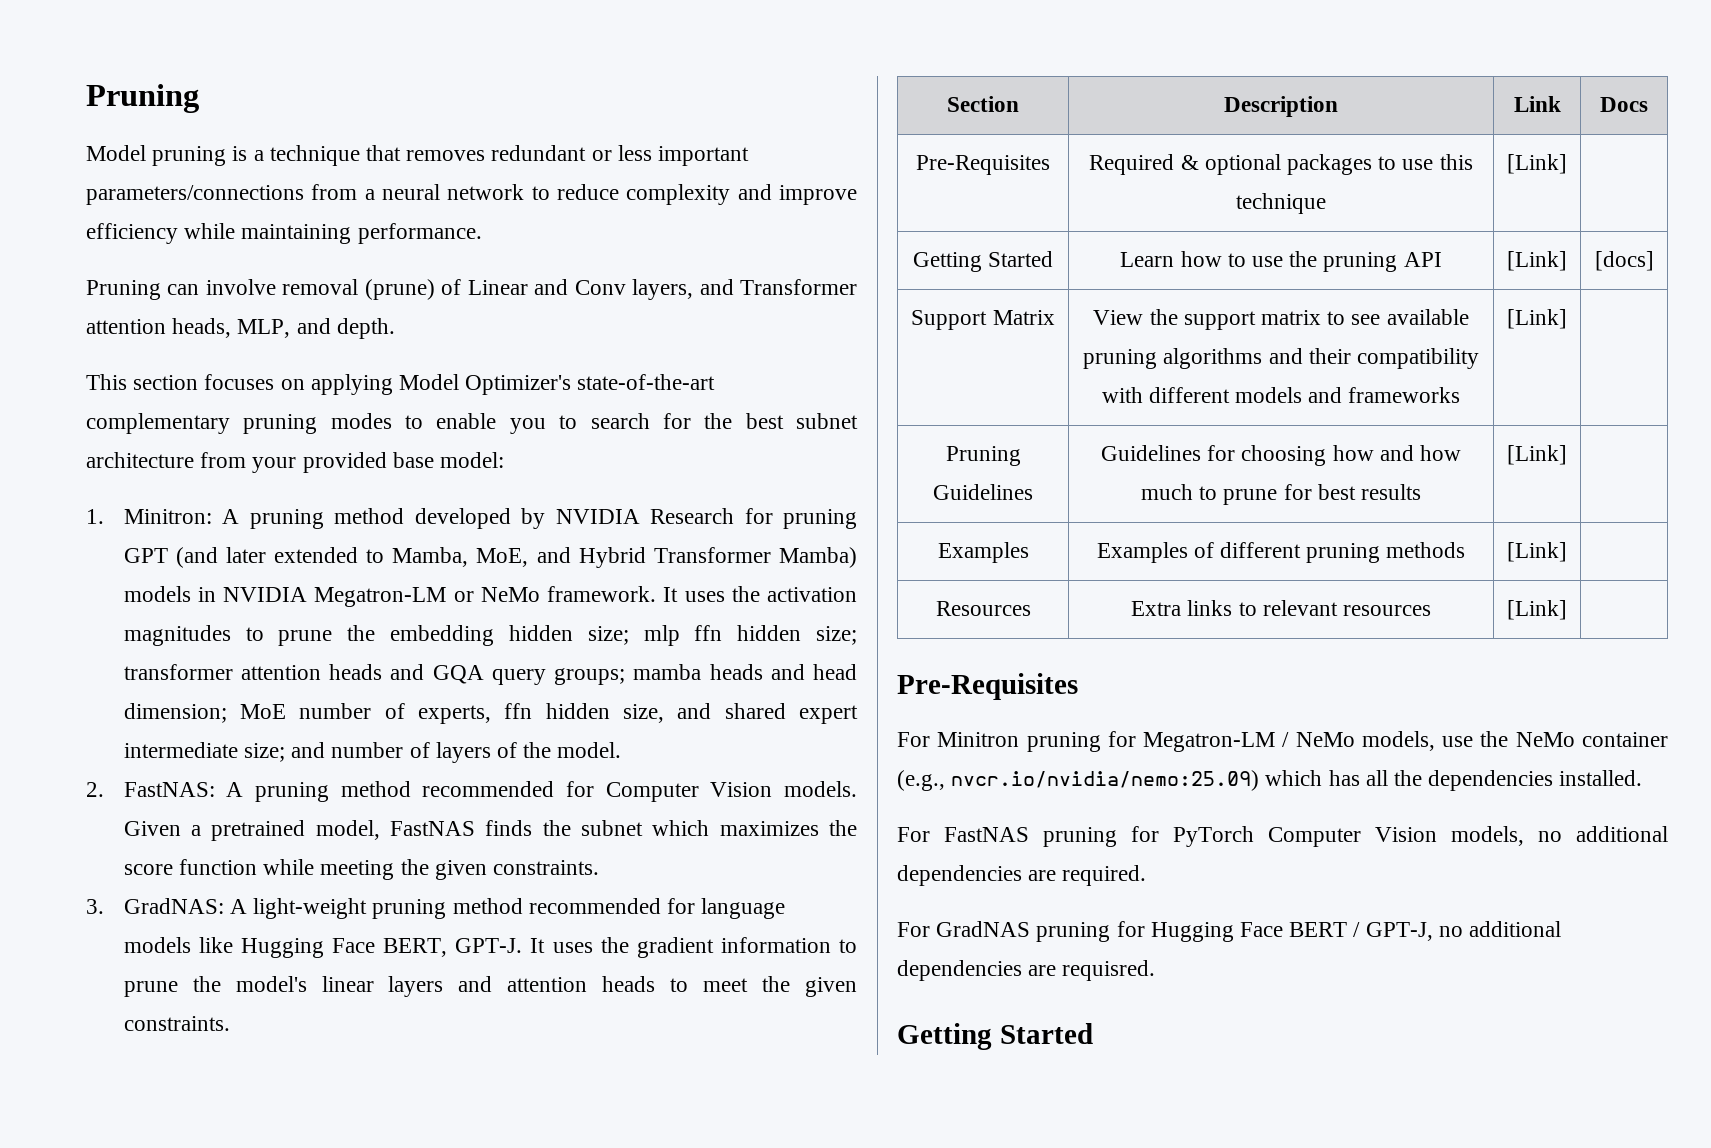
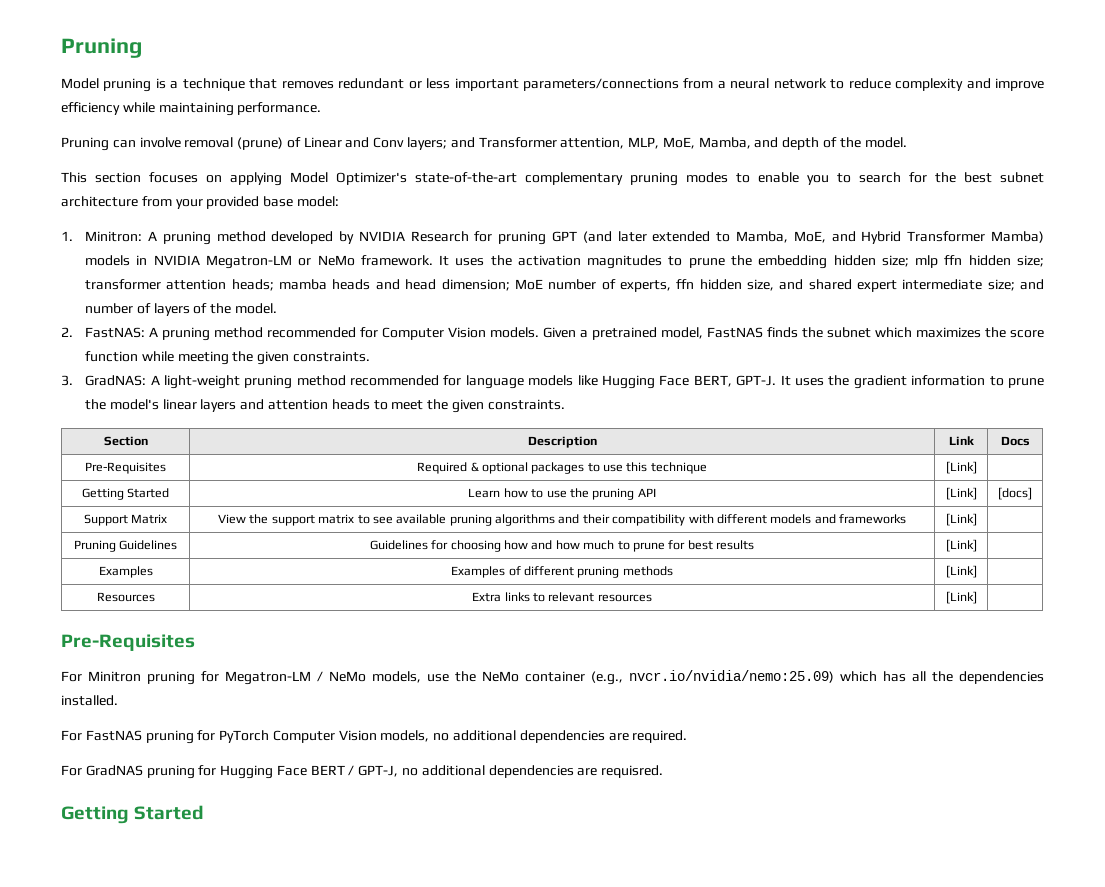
- Pruning can involve removal (prune) of Linear and Conv layers, and Transformer attention heads, MLP, and depth.
+ Pruning can involve removal (prune) of Linear and Conv layers; and Transformer attention, MLP, MoE, Mamba, and depth of the model.
- It uses the activation magnitudes to prune the embedding hidden size; mlp ffn hidden size; transformer attention heads and GQA query groups; mamba heads and head dimension; MoE number of experts, ffn hidden size, and shared expert intermediate size; and number of layers of the model.
+ It uses the activation magnitudes to prune the embedding hidden size; mlp ffn hidden size; transformer attention heads; mamba heads and head dimension; MoE number of experts, ffn hidden size, and shared expert intermediate size; and number of layers of the model.

